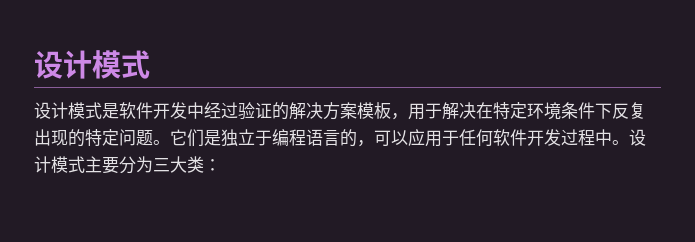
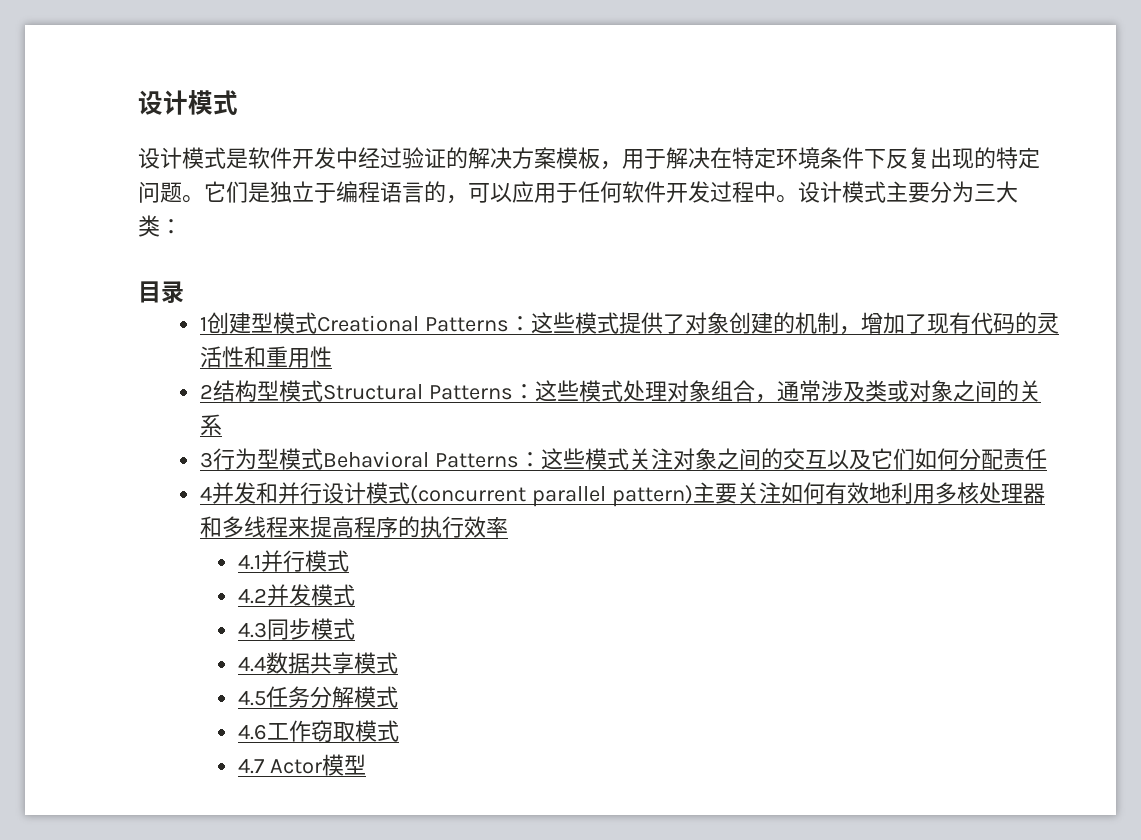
+ 目录
+ 1创建型模式Creational Patterns：这些模式提供了对象创建的机制，增加了现有代码的灵活性和重用性
+ 2结构型模式Structural Patterns：这些模式处理对象组合，通常涉及类或对象之间的关系
+ 3行为型模式Behavioral Patterns：这些模式关注对象之间的交互以及它们如何分配责任
+ 4并发和并行设计模式(concurrent parallel pattern)主要关注如何有效地利用多核处理器和多线程来提高程序的执行效率
+ 4.1并行模式
+ 4.2并发模式
+ 4.3同步模式
+ 4.4数据共享模式
+ 4.5任务分解模式
+ 4.6工作窃取模式
+ 4.7 Actor模型

